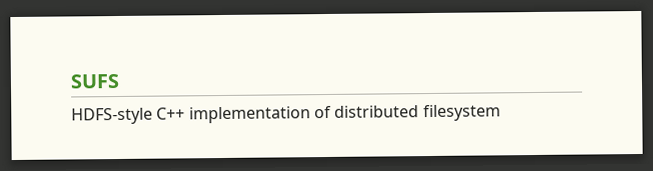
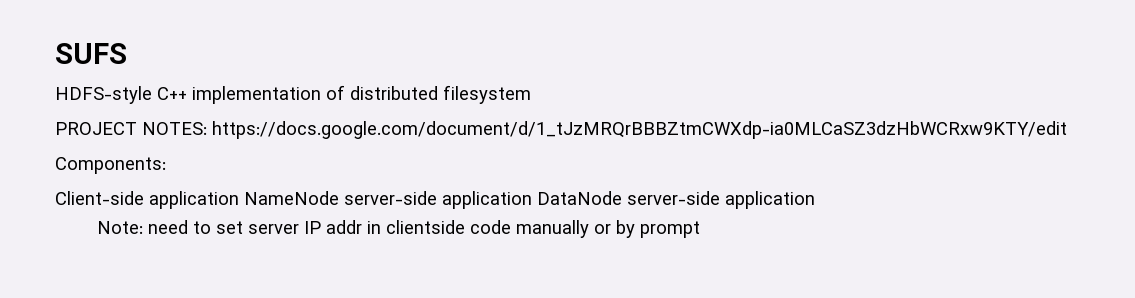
+ PROJECT NOTES: https://docs.google.com/document/d/1_tJzMRQrBBBZtmCWXdp-ia0MLCaSZ3dzHbWCRxw9KTY/edit
+ Components:
+ Client-side application NameNode server-side application DataNode server-side application
+ Note: need to set server IP addr in clientside code manually or by prompt

